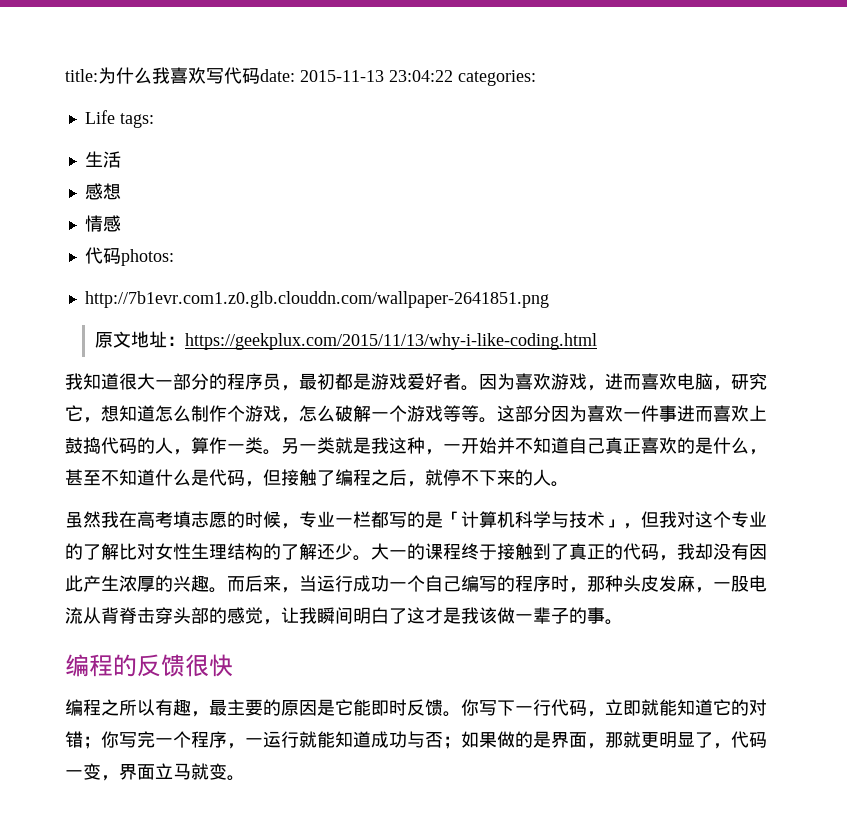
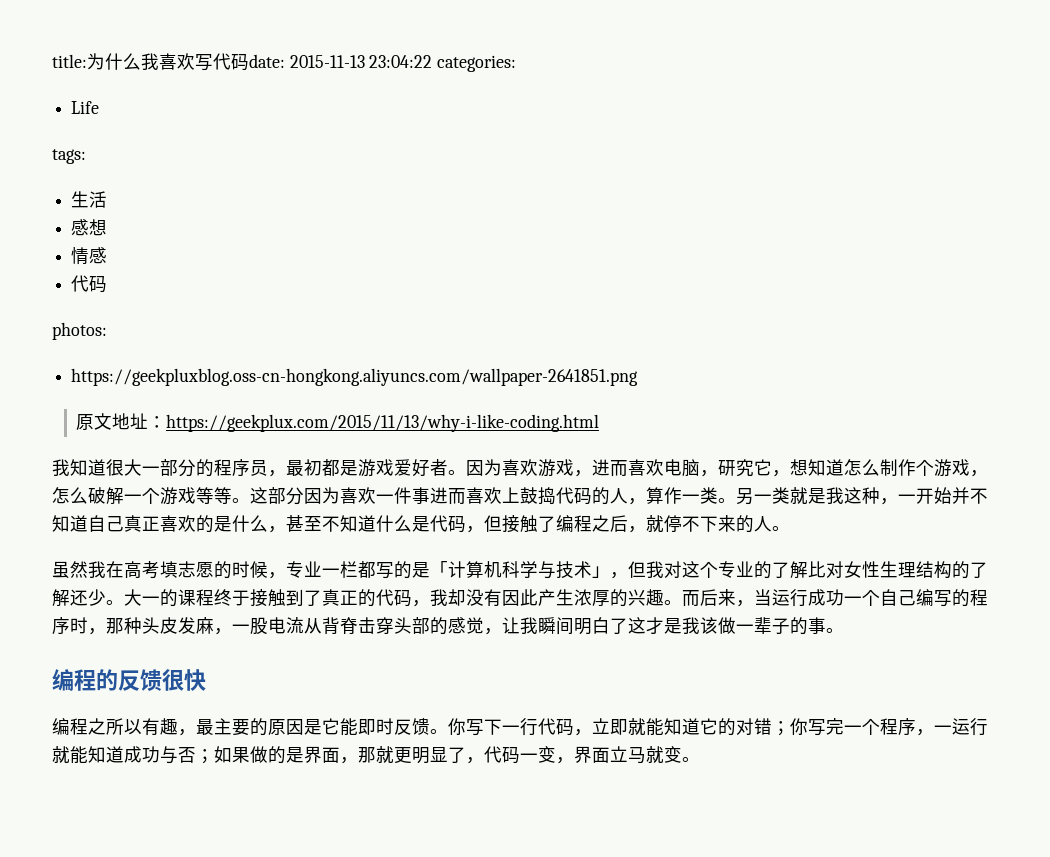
- Life tags:
+ Life
+ tags:
  情感
- 代码photos:
+ 代码
+ photos:
- http://7b1evr.com1.z0.glb.clouddn.com/wallpaper-2641851.png
+ https://geekpluxblog.oss-cn-hongkong.aliyuncs.com/wallpaper-2641851.png

